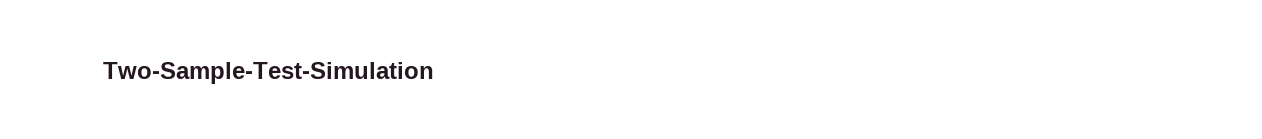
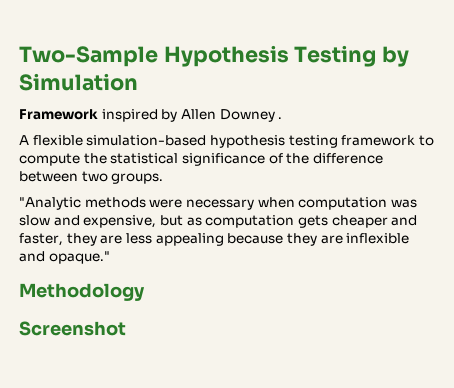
- Two-Sample-Test-Simulation
+ Two-Sample Hypothesis Testing by Simulation
+ Framework inspired by Allen Downey .
+ A flexible simulation-based hypothesis testing framework to compute the statistical significance of the difference between two groups.
+ "Analytic methods were necessary when computation was slow and expensive, but as computation gets cheaper and faster, they are less appealing because they are inflexible and opaque."
+ Methodology
+ Screenshot

